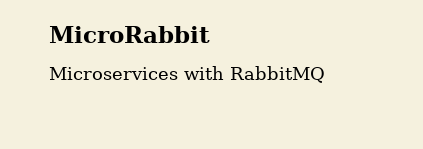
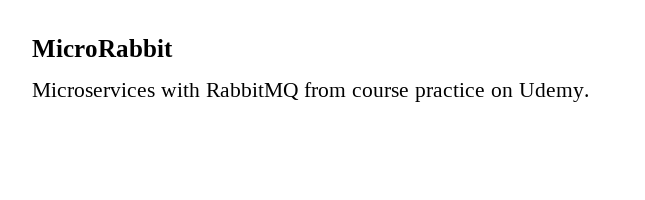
- Microservices with RabbitMQ
+ Microservices with RabbitMQ from course practice on Udemy.

